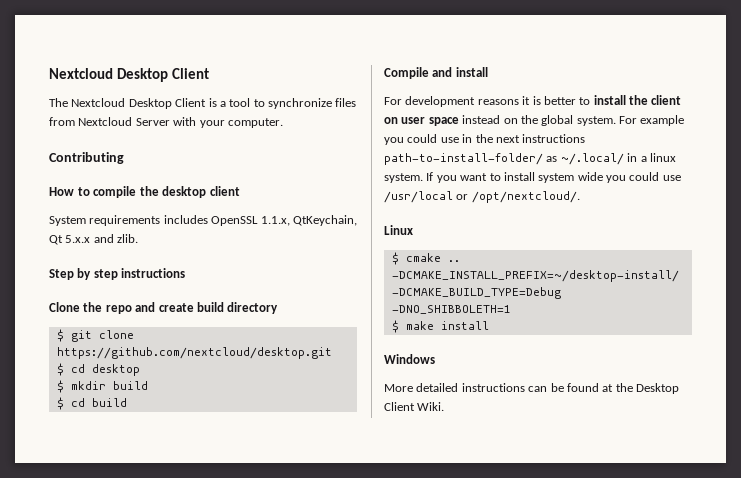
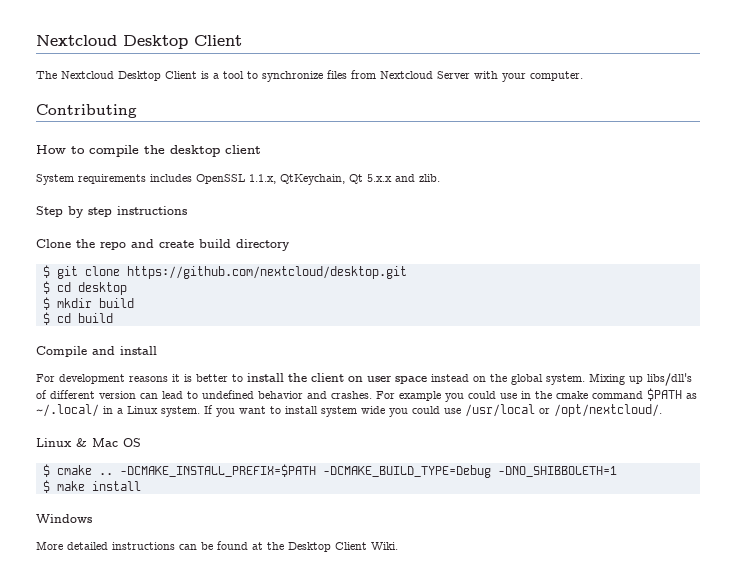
+ Mixing up libs/dll's of different version can lead to undefined behavior and crashes.
- For example you could use in the next instructions path-to-install-folder/ as ~/.local/ in a linux system.
+ For example you could use in the cmake command $PATH as ~/.local/ in a Linux system.
- Linux
+ Linux & Mac OS
- -DCMAKE_INSTALL_PREFIX=~/desktop-install/ -DCMAKE_BUILD_TYPE=Debug -DNO_SHIBBOLETH=1
+ -DCMAKE_INSTALL_PREFIX=$PATH -DCMAKE_BUILD_TYPE=Debug -DNO_SHIBBOLETH=1

